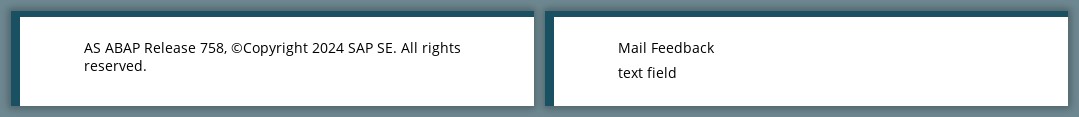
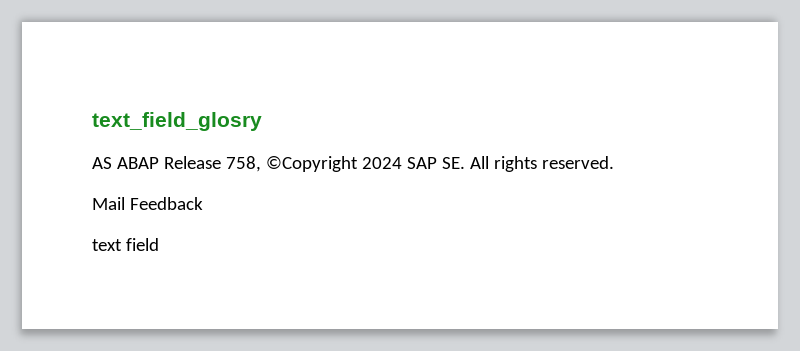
+ text_field_glosry

